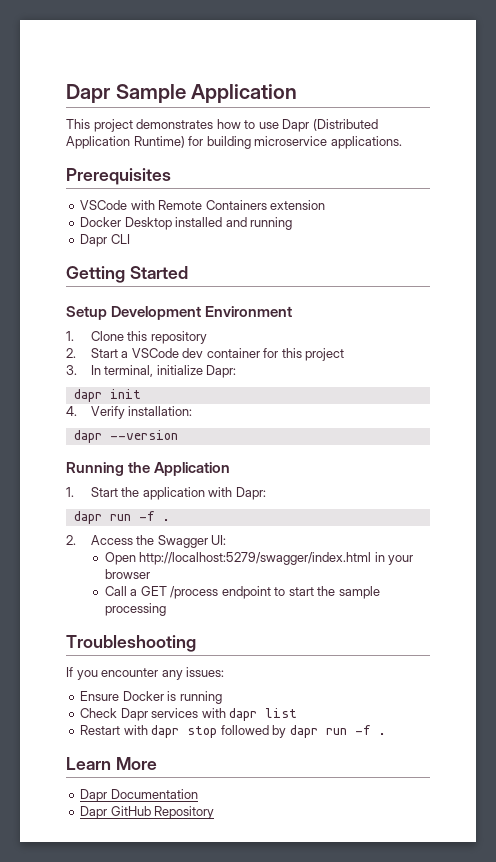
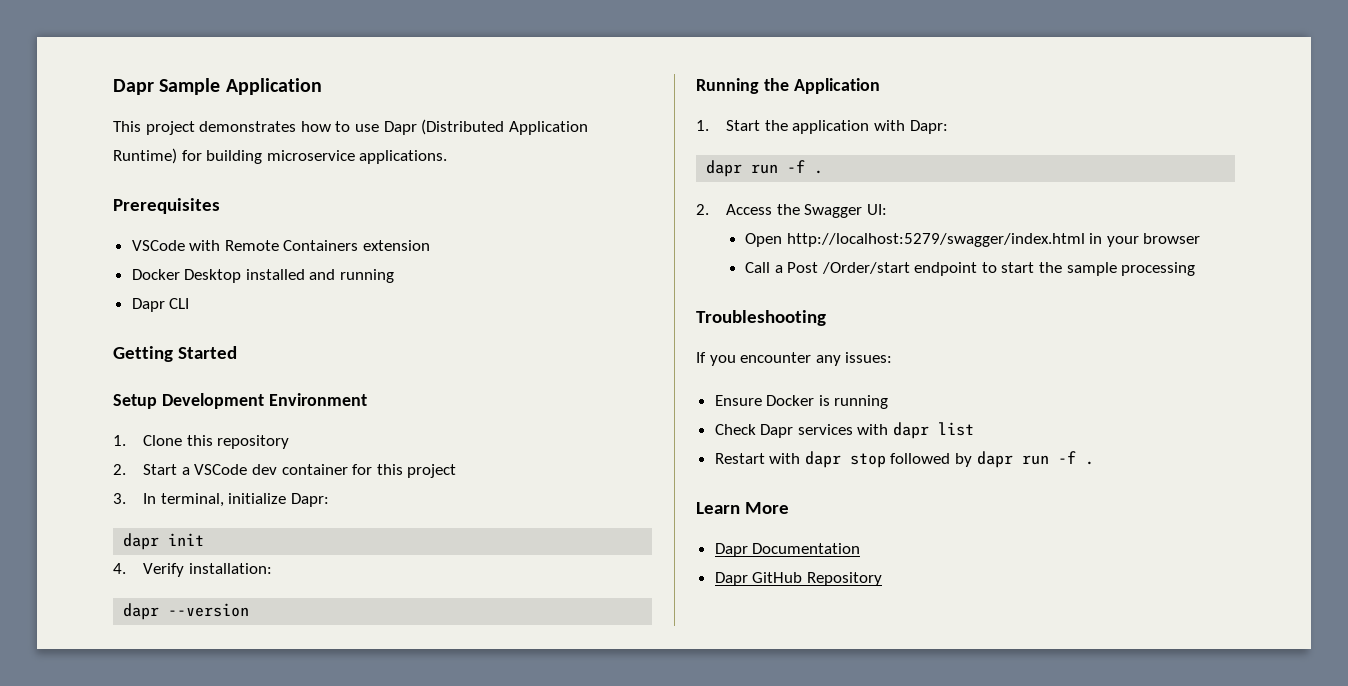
- Call a GET /process endpoint to start the sample processing
+ Call a Post /Order/start endpoint to start the sample processing

